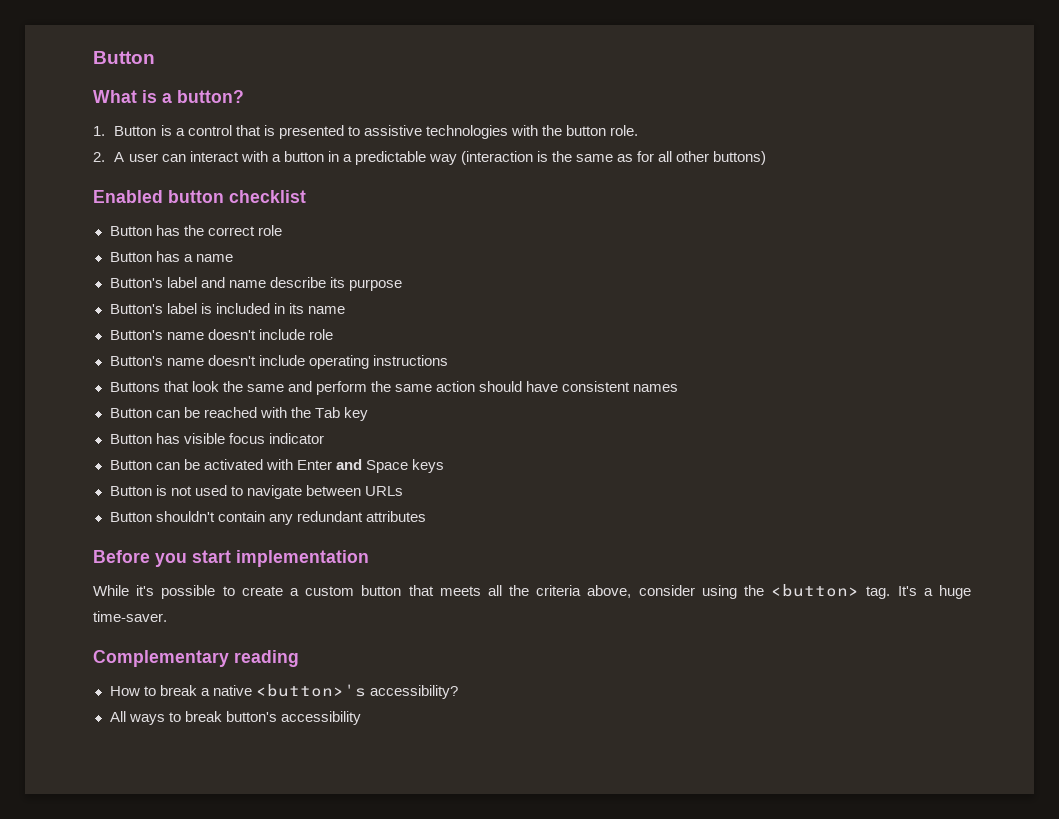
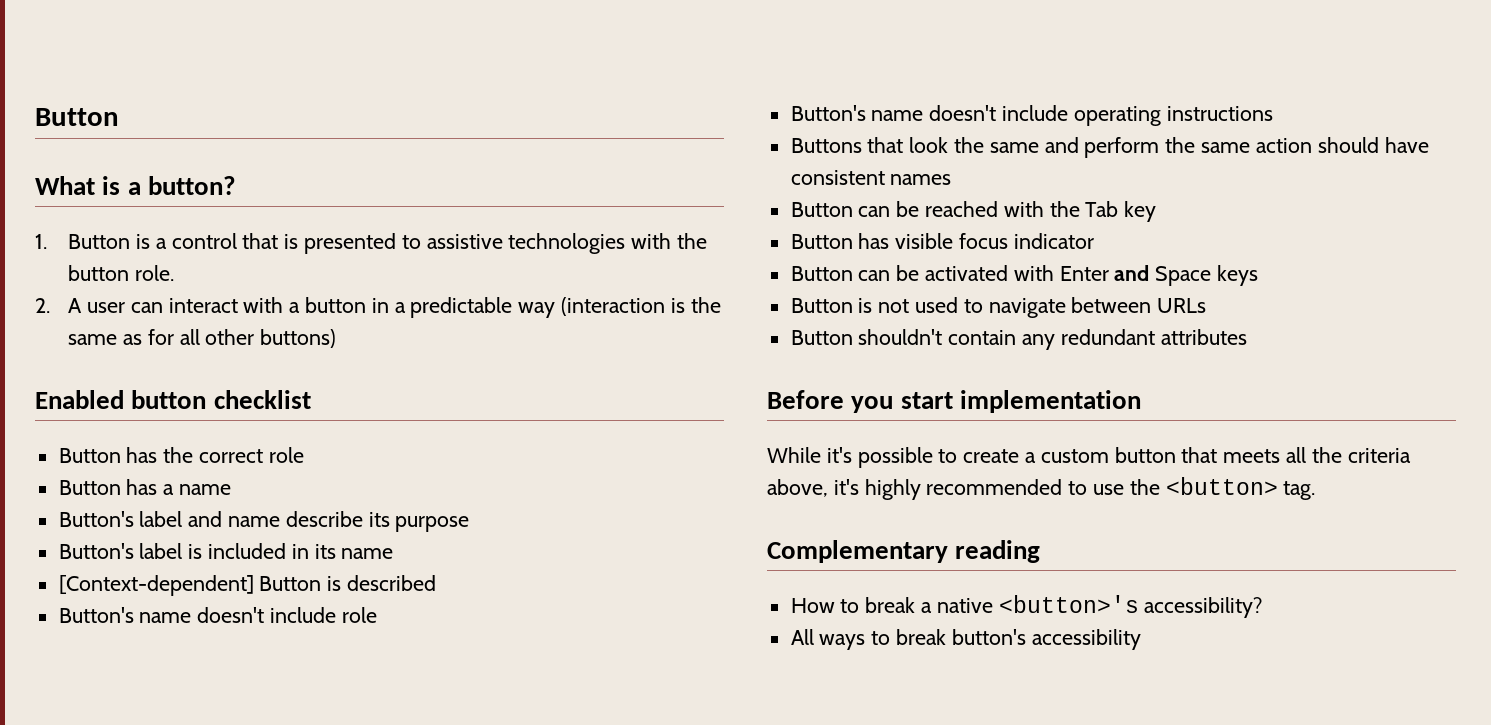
+ [Context-dependent] Button is described
- While it's possible to create a custom button that meets all the criteria above, consider using the <button> tag. It's a huge time-saver.
+ While it's possible to create a custom button that meets all the criteria above, it's highly recommended to use the <button> tag.

